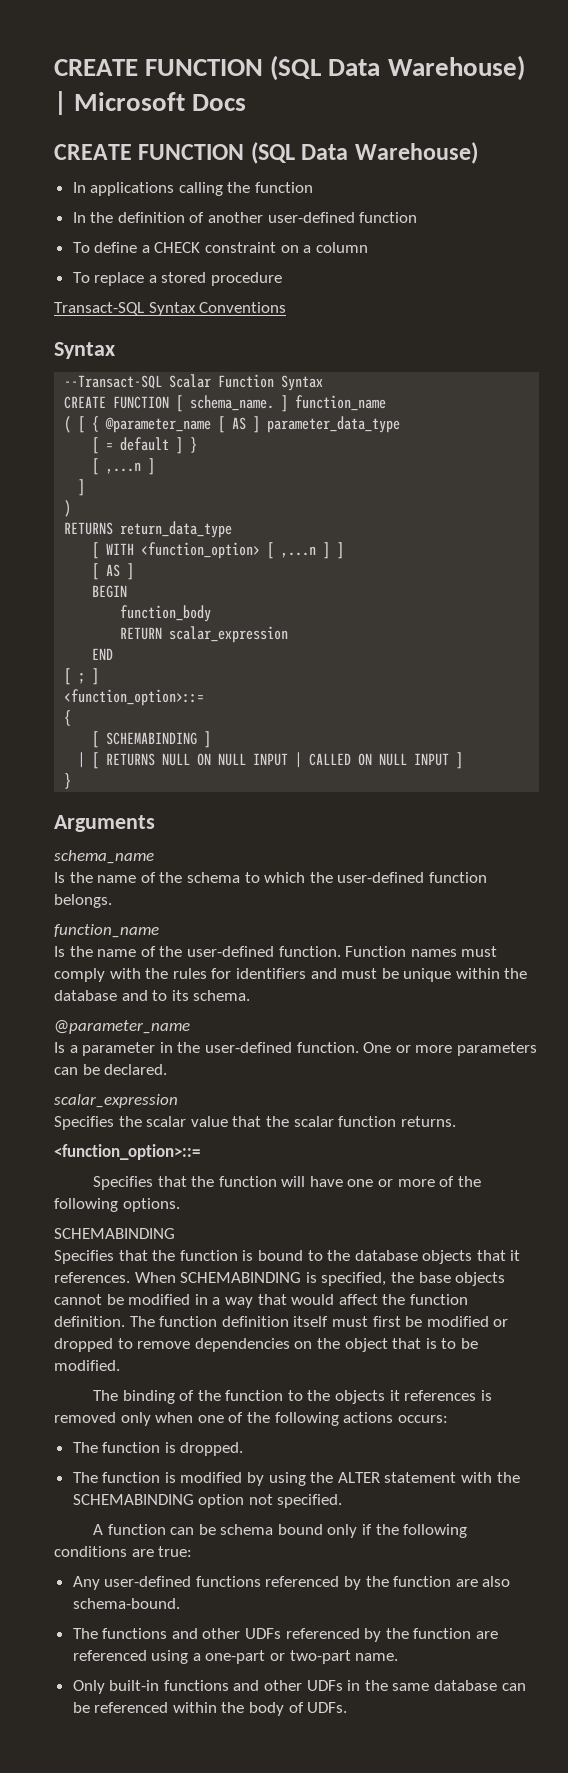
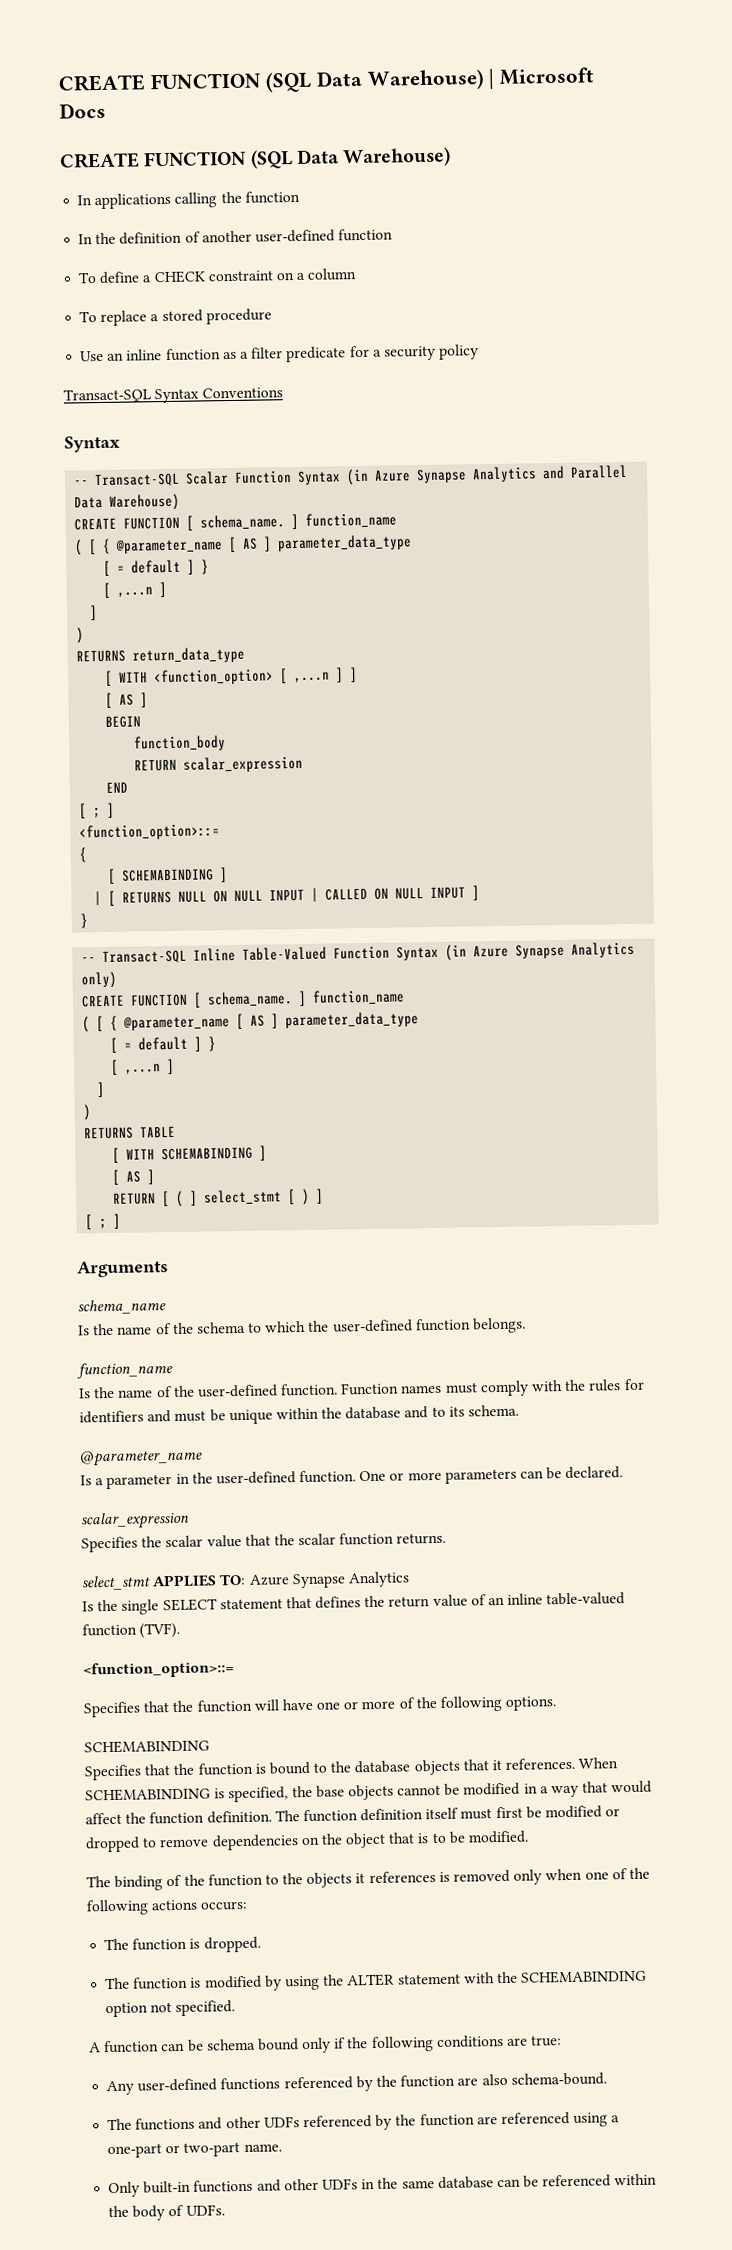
+ Use an inline function as a filter predicate for a security policy
- --Transact-SQL Scalar Function Syntax
+ -- Transact-SQL Scalar Function Syntax (in Azure Synapse Analytics and Parallel Data Warehouse)
+ -- Transact-SQL Inline Table-Valued Function Syntax (in Azure Synapse Analytics only)
+ CREATE FUNCTION [ schema_name. ] function_name
+ ( [ { @parameter_name [ AS ] parameter_data_type
+ [ = default ] }
+ [ ,...n ]
+ ]
+ )
+ RETURNS TABLE
+ [ WITH SCHEMABINDING ]
+ [ AS ]
+ RETURN [ ( ] select_stmt [ ) ]
+ [ ; ]
+ select_stmt APPLIES TO: Azure Synapse Analytics
+ Is the single SELECT statement that defines the return value of an inline table-valued function (TVF).

